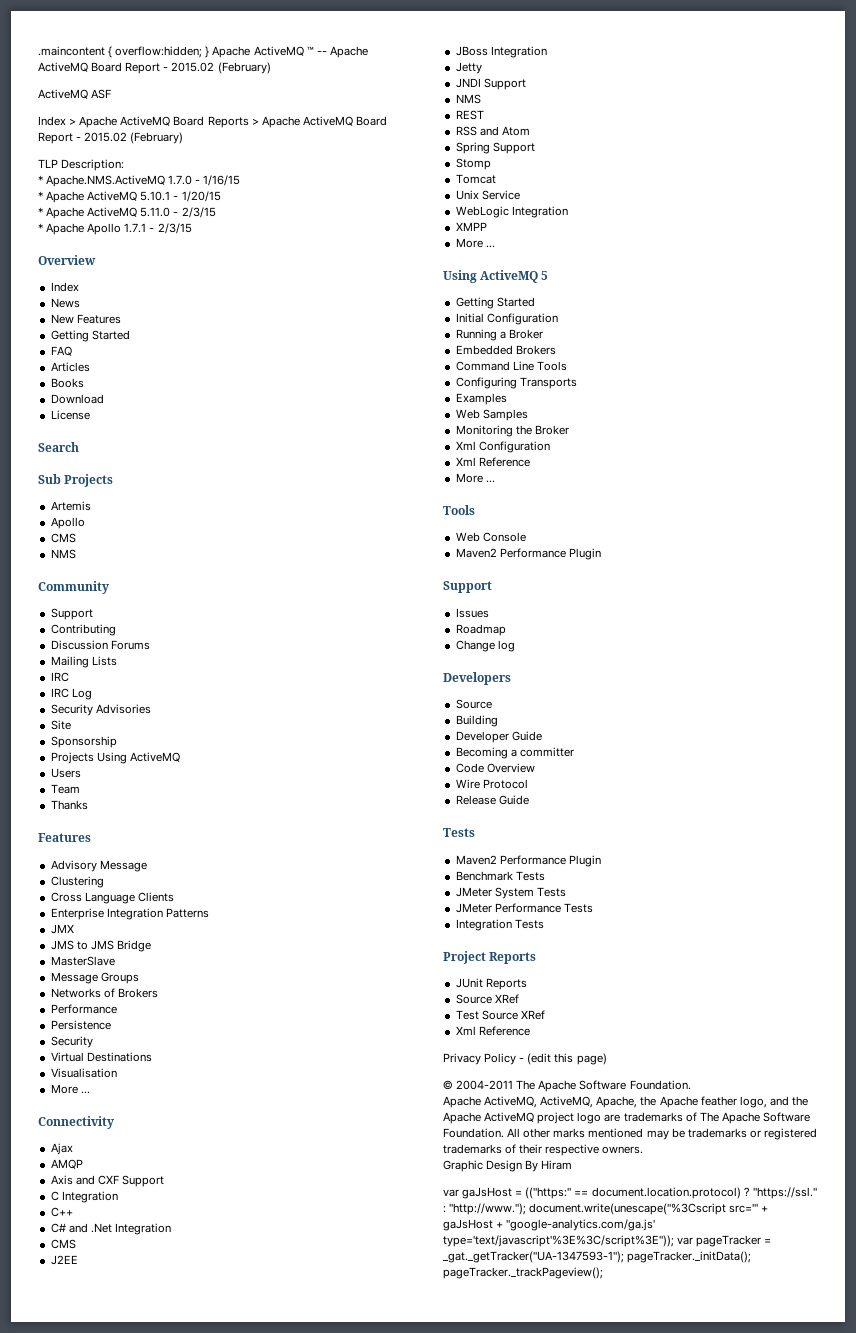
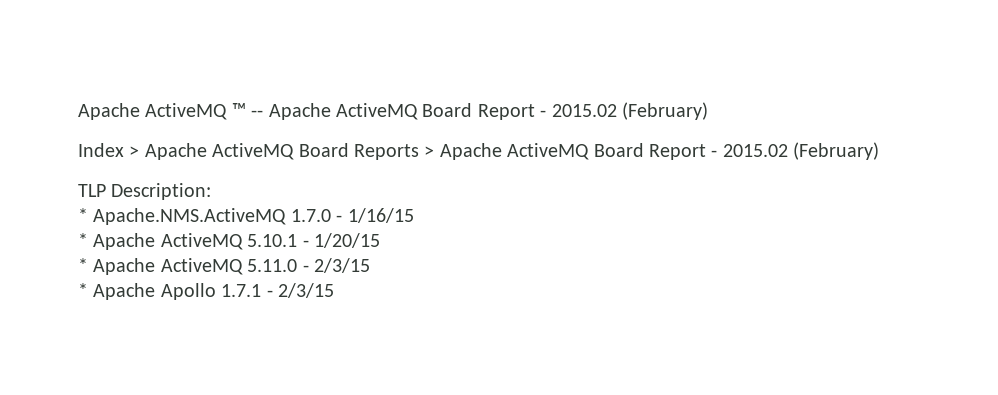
- .maincontent { overflow:hidden; } Apache ActiveMQ ™ -- Apache ActiveMQ Board Report - 2015.02 (February)
+ Apache ActiveMQ ™ -- Apache ActiveMQ Board Report - 2015.02 (February)
- ActiveMQ ASF
  * Apache Apollo 1.7.1 - 2/3/15
- Overview
- Index
- News
- New Features
- Getting Started
- FAQ
- Articles
- Books
- Download
- License
- Search
- Sub Projects
- Artemis
- Apollo
- CMS
- NMS
- Community
- Support
- Contributing
- Discussion Forums
- Mailing Lists
- IRC
- IRC Log
- Security Advisories
- Site
- Sponsorship
- Projects Using ActiveMQ
- Users
- Team
- Thanks
- Features
- Advisory Message
- Clustering
- Cross Language Clients
- Enterprise Integration Patterns
- JMX
- JMS to JMS Bridge
- MasterSlave
- Message Groups
- Networks of Brokers
- Performance
- Persistence
- Security
- Virtual Destinations
- Visualisation
- More ...
- Connectivity
- Ajax
- AMQP
- Axis and CXF Support
- C Integration
- C++
- C# and .Net Integration
- CMS
- J2EE
- JBoss Integration
- Jetty
- JNDI Support
- NMS
- REST
- RSS and Atom
- Spring Support
- Stomp
- Tomcat
- Unix Service
- WebLogic Integration
- XMPP
- More ...
- Using ActiveMQ 5
- Getting Started
- Initial Configuration
- Running a Broker
- Embedded Brokers
- Command Line Tools
- Configuring Transports
- Examples
- Web Samples
- Monitoring the Broker
- Xml Configuration
- Xml Reference
- More ...
- Tools
- Web Console
- Maven2 Performance Plugin
- Support
- Issues
- Roadmap
- Change log
- Developers
- Source
- Building
- Developer Guide
- Becoming a committer
- Code Overview
- Wire Protocol
- Release Guide
- Tests
- Maven2 Performance Plugin
- Benchmark Tests
- JMeter System Tests
- JMeter Performance Tests
- Integration Tests
- Project Reports
- JUnit Reports
- Source XRef
- Test Source XRef
- Xml Reference
- Privacy Policy - (edit this page)
- © 2004-2011 The Apache Software Foundation.
- Apache ActiveMQ, ActiveMQ, Apache, the Apache feather logo, and the Apache ActiveMQ project logo are trademarks of The Apache Software Foundation. All other marks mentioned may be trademarks or registered trademarks of their respective owners.
- Graphic Design By Hiram
- var gaJsHost = (("https:" == document.location.protocol) ? "https://ssl." : "http://www."); document.write(unescape("%3Cscript src='" + gaJsHost + "google-analytics.com/ga.js' type='text/javascript'%3E%3C/script%3E")); var pageTracker = _gat._getTracker("UA-1347593-1"); pageTracker._initData(); pageTracker._trackPageview();

